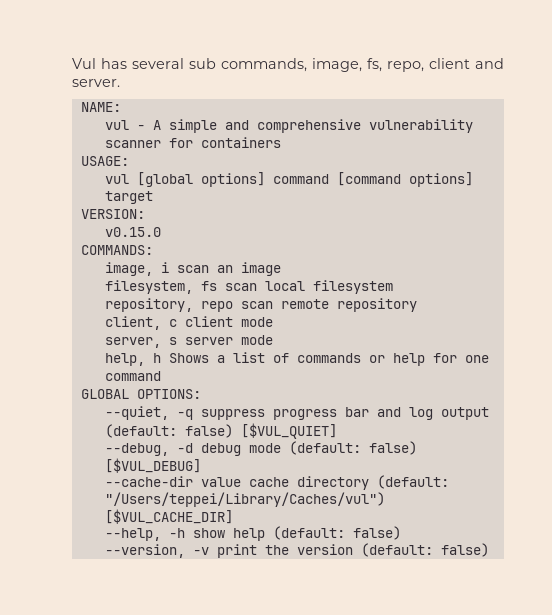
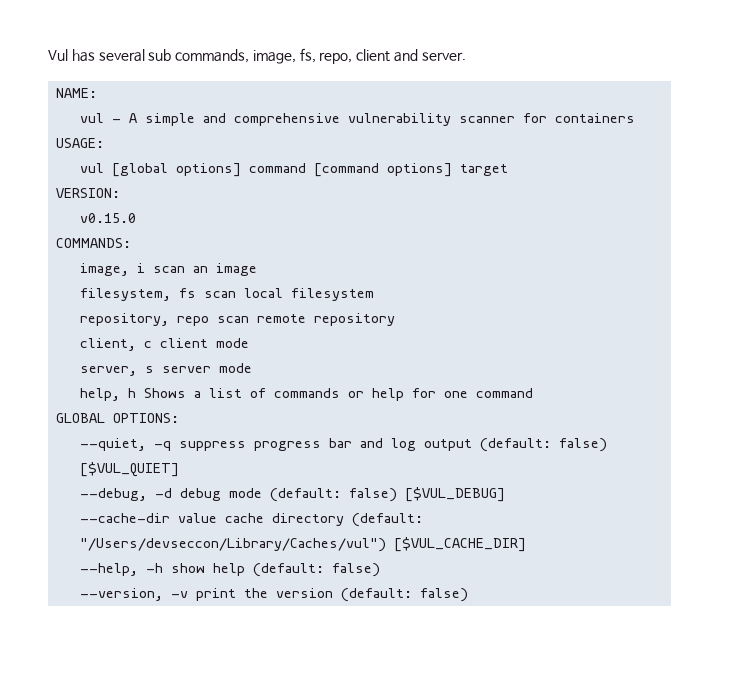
- --cache-dir value cache directory (default: "/Users/teppei/Library/Caches/vul") [$VUL_CACHE_DIR]
+ --cache-dir value cache directory (default: "/Users/devseccon/Library/Caches/vul") [$VUL_CACHE_DIR]

